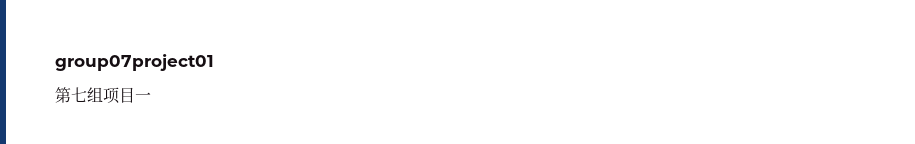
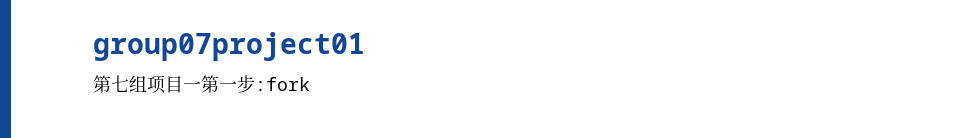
- 第七组项目一
+ 第七组项目一第一步:fork

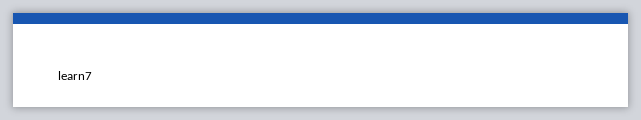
- group07project01
- 第七组项目一第一步:fork
+ learn7

